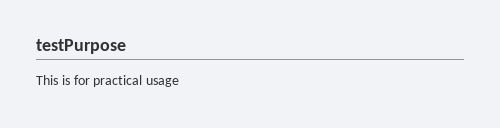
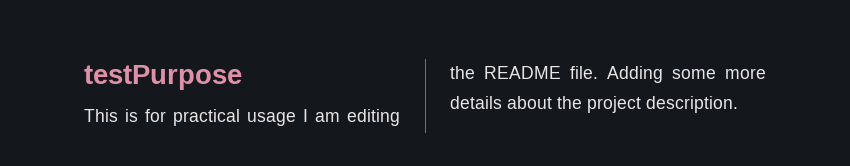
- This is for practical usage
+ This is for practical usage I am editing the README file. Adding some more details about the project description.

